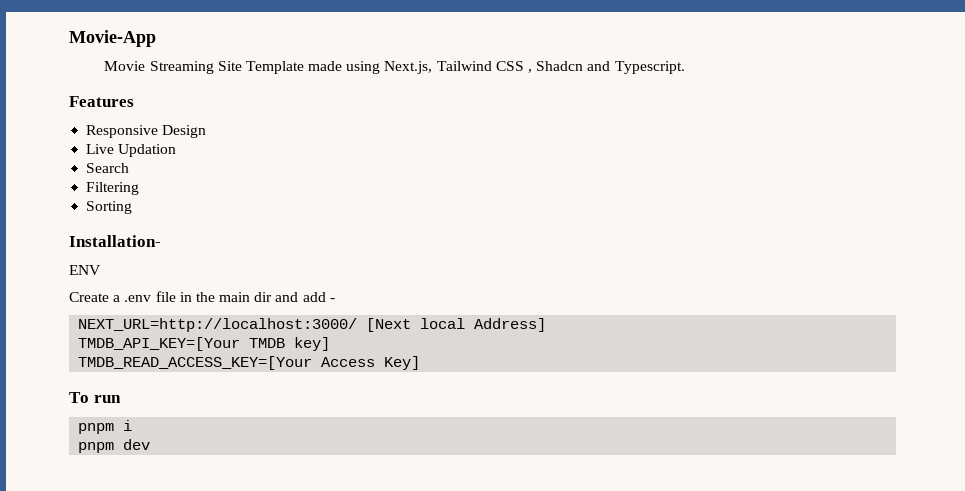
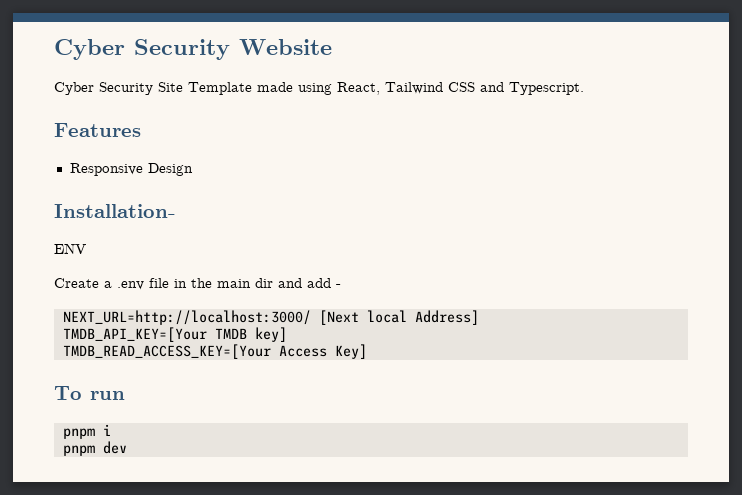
- Movie-App
- Movie Streaming Site Template made using Next.js, Tailwind CSS , Shadcn and Typescript.
+ Cyber Security Website
+ Cyber Security Site Template made using React, Tailwind CSS and Typescript.
- Live Updation
- Search
- Filtering
- Sorting

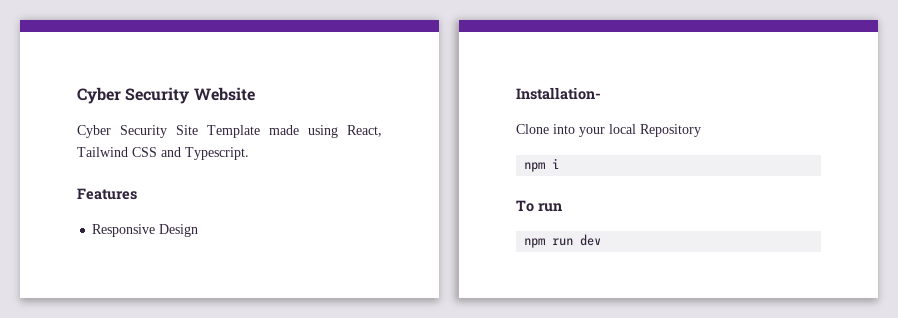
- ENV
- Create a .env file in the main dir and add -
- NEXT_URL=http://localhost:3000/ [Next local Address]
- TMDB_API_KEY=[Your TMDB key]
- TMDB_READ_ACCESS_KEY=[Your Access Key]
+ Clone into your local Repository
+ npm i
- pnpm i
- pnpm dev
+ npm run dev

